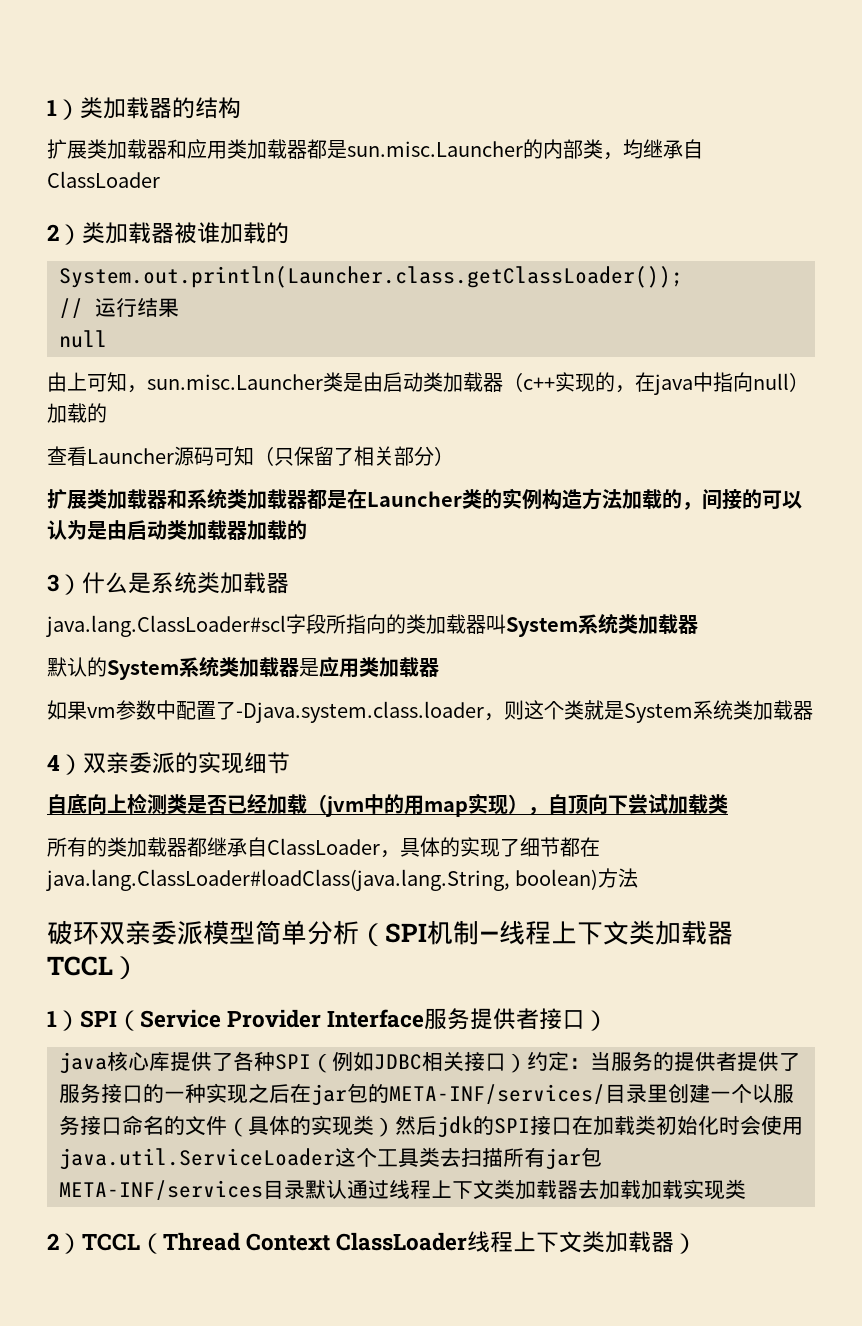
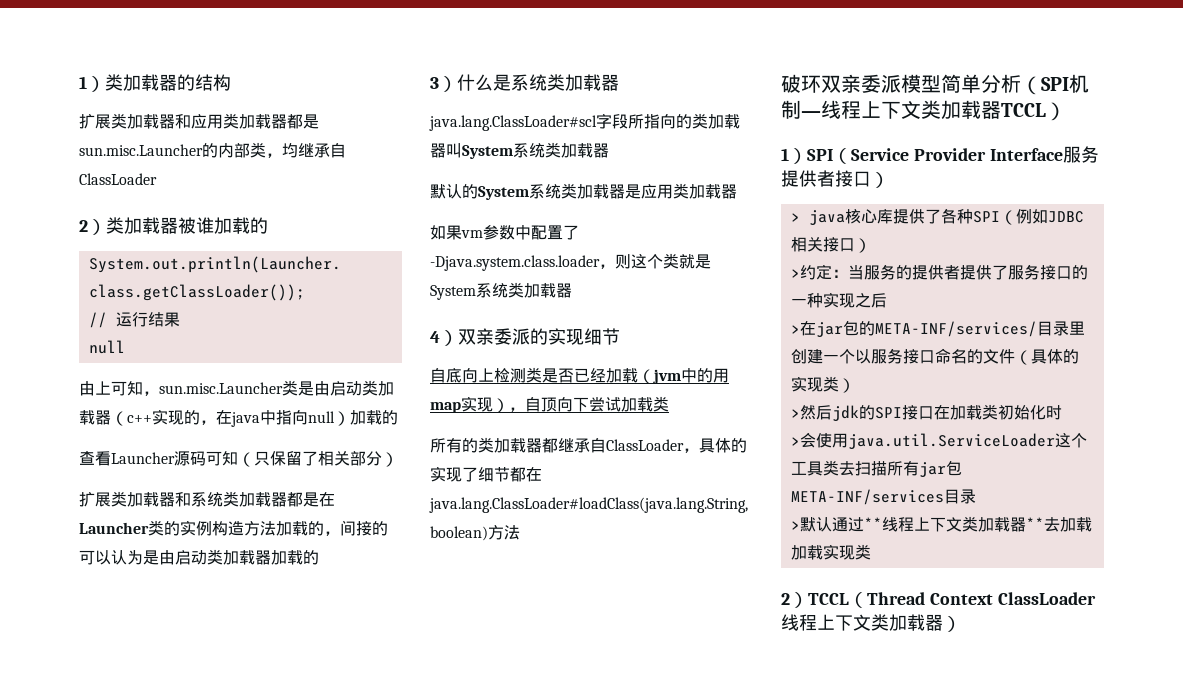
- java核心库提供了各种SPI（例如JDBC相关接口）约定：
+ > java核心库提供了各种SPI（例如JDBC相关接口）
+ >约定：
- 当服务的提供者提供了服务接口的一种实现之后在jar包的META-INF/services/目录里创建一个以服务接口命名的文件（具体的实现类）然后jdk的SPI接口在加载类初始化时会使用java.util.ServiceLoader这个工具类去扫描所有jar包META-INF/services目录默认通过线程上下文类加载器去加载加载实现类
+ 当服务的提供者提供了服务接口的一种实现之后
+ >在jar包的META-INF/services/目录里创建一个以服务接口命名的文件（具体的实现类）
+ >然后jdk的SPI接口在加载类初始化时
+ >会使用java.util.ServiceLoader这个工具类去扫描所有jar包META-INF/services目录
+ >默认通过**线程上下文类加载器**去加载加载实现类

